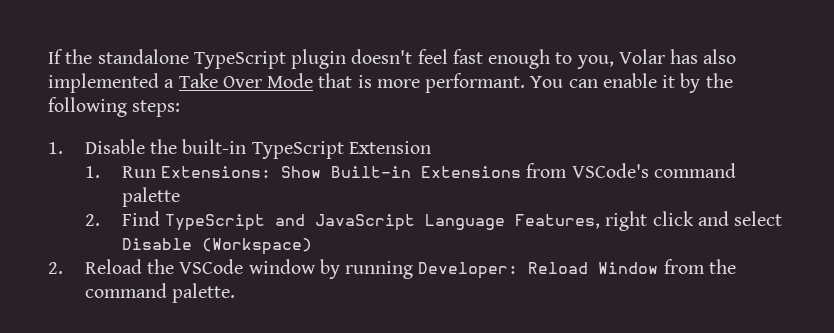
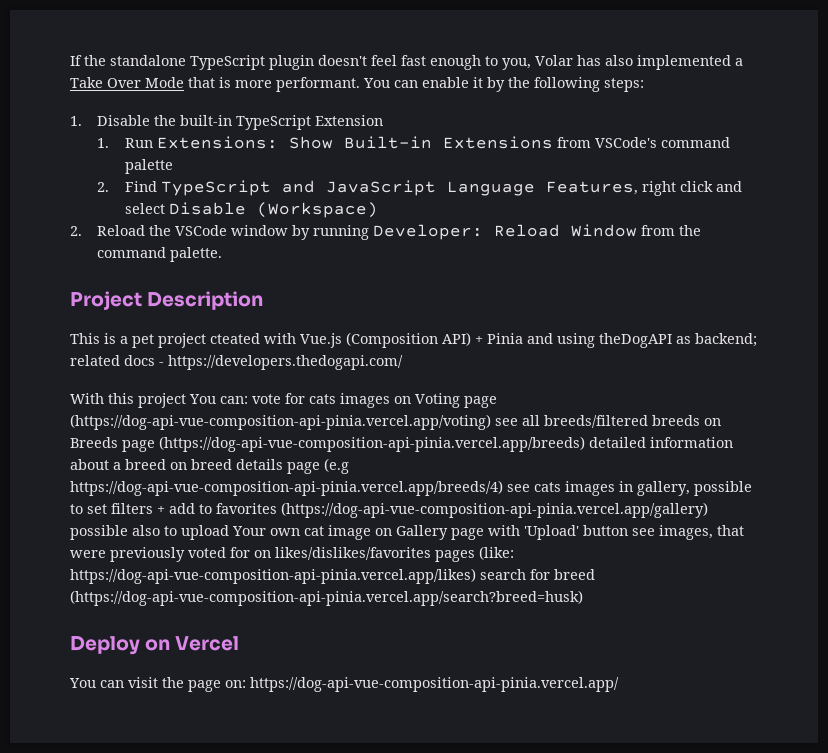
+ Project Description
+ This is a pet project cteated with Vue.js (Composition API) + Pinia and using theDogAPI as backend; related docs - https://developers.thedogapi.com/
+ With this project You can: vote for cats images on Voting page (https://dog-api-vue-composition-api-pinia.vercel.app/voting) see all breeds/filtered breeds on Breeds page (https://dog-api-vue-composition-api-pinia.vercel.app/breeds) detailed information about a breed on breed details page (e.g https://dog-api-vue-composition-api-pinia.vercel.app/breeds/4) see cats images in gallery, possible to set filters + add to favorites (https://dog-api-vue-composition-api-pinia.vercel.app/gallery) possible also to upload Your own cat image on Gallery page with 'Upload' button see images, that were previously voted for on likes/dislikes/favorites pages (like: https://dog-api-vue-composition-api-pinia.vercel.app/likes) search for breed (https://dog-api-vue-composition-api-pinia.vercel.app/search?breed=husk)
+ Deploy on Vercel
+ You can visit the page on: https://dog-api-vue-composition-api-pinia.vercel.app/

